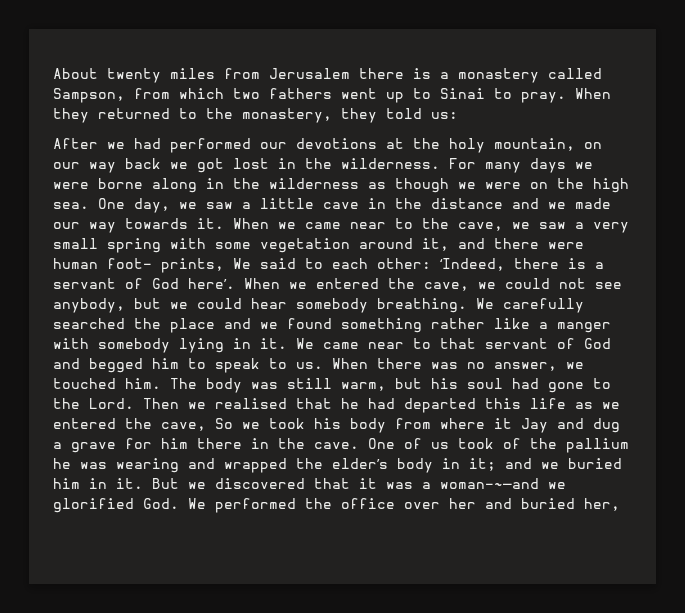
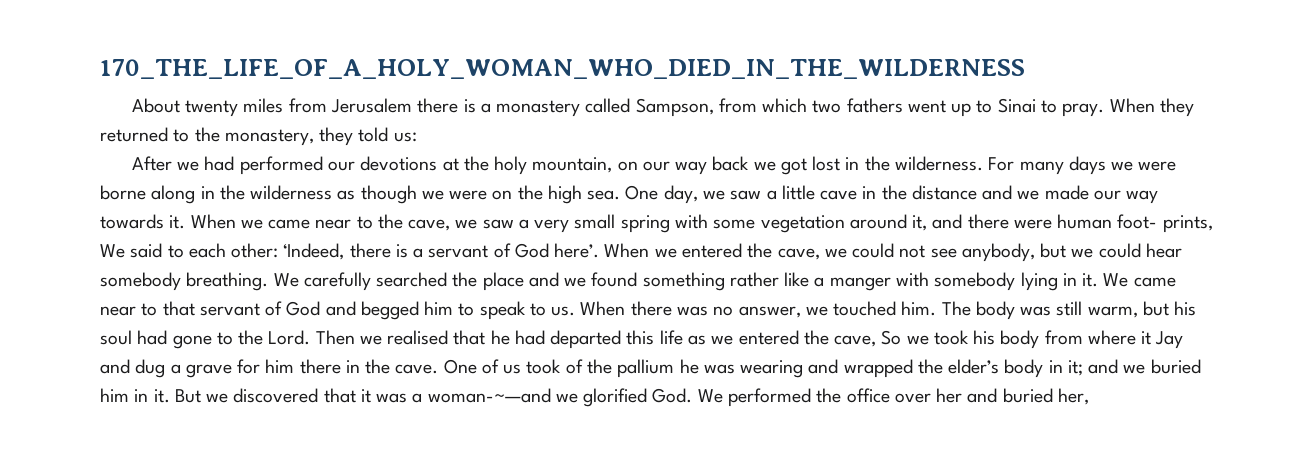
+ 170_THE_LIFE_OF_A_HOLY_WOMAN_WHO_DIED_IN_THE_WILDERNESS

